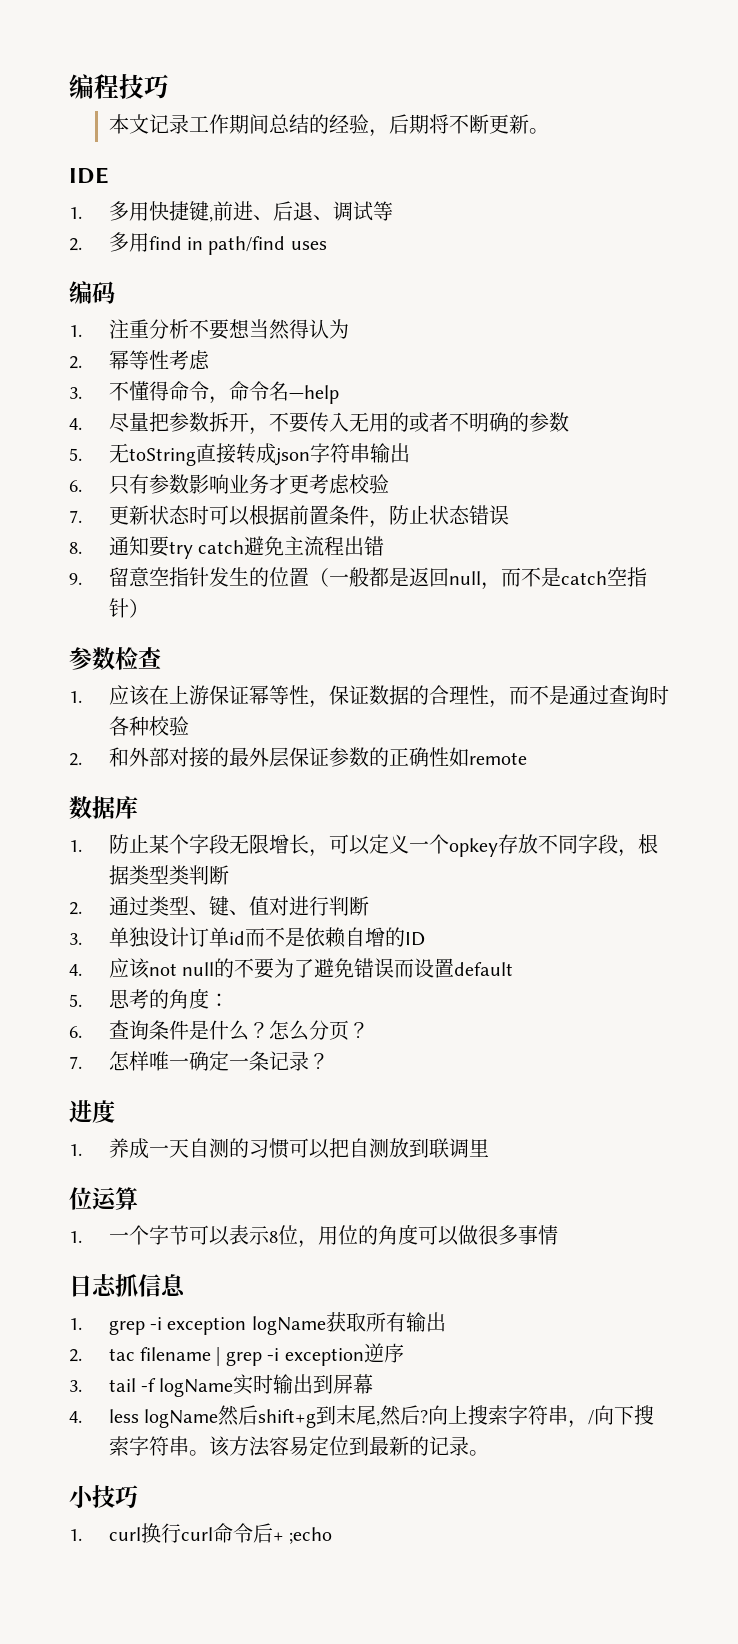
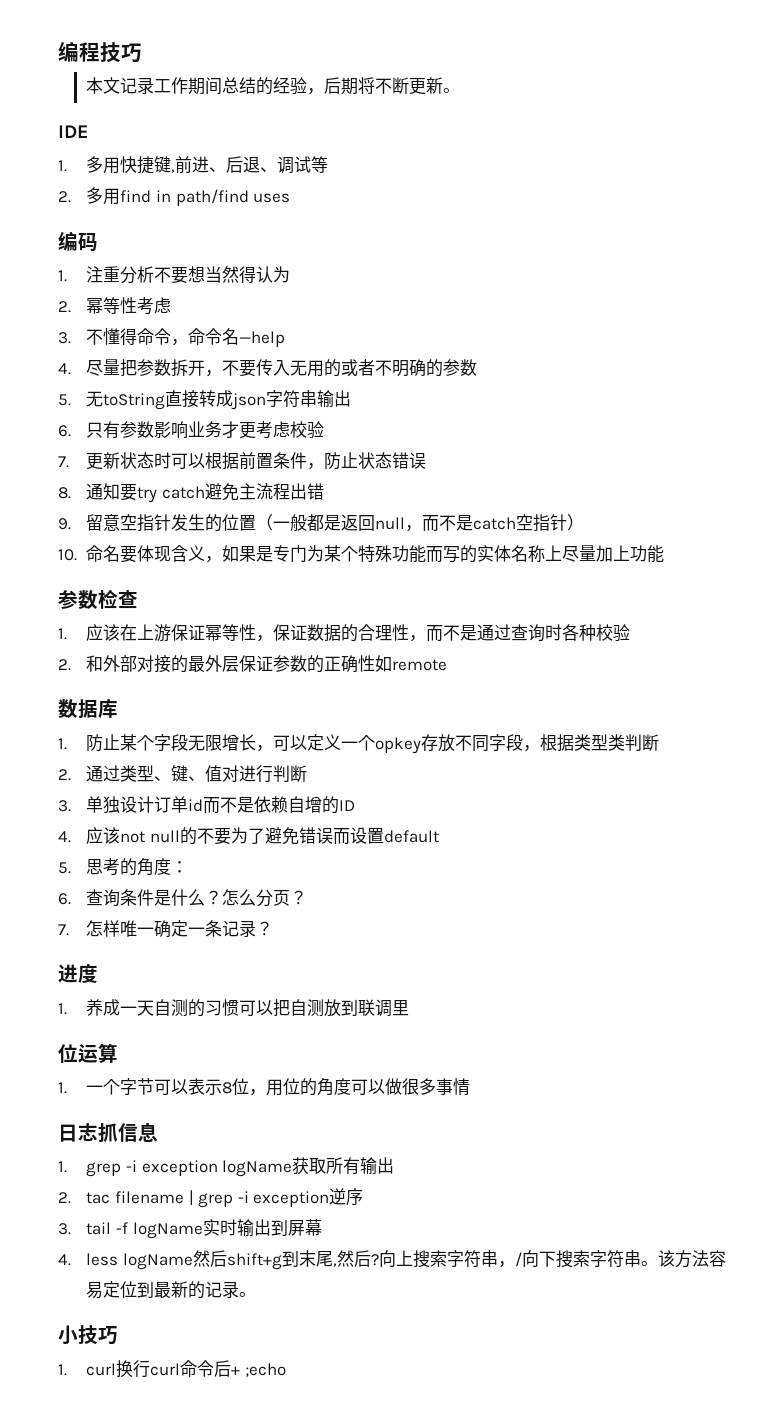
+ 10.命名要体现含义，如果是专门为某个特殊功能而写的实体名称上尽量加上功能

